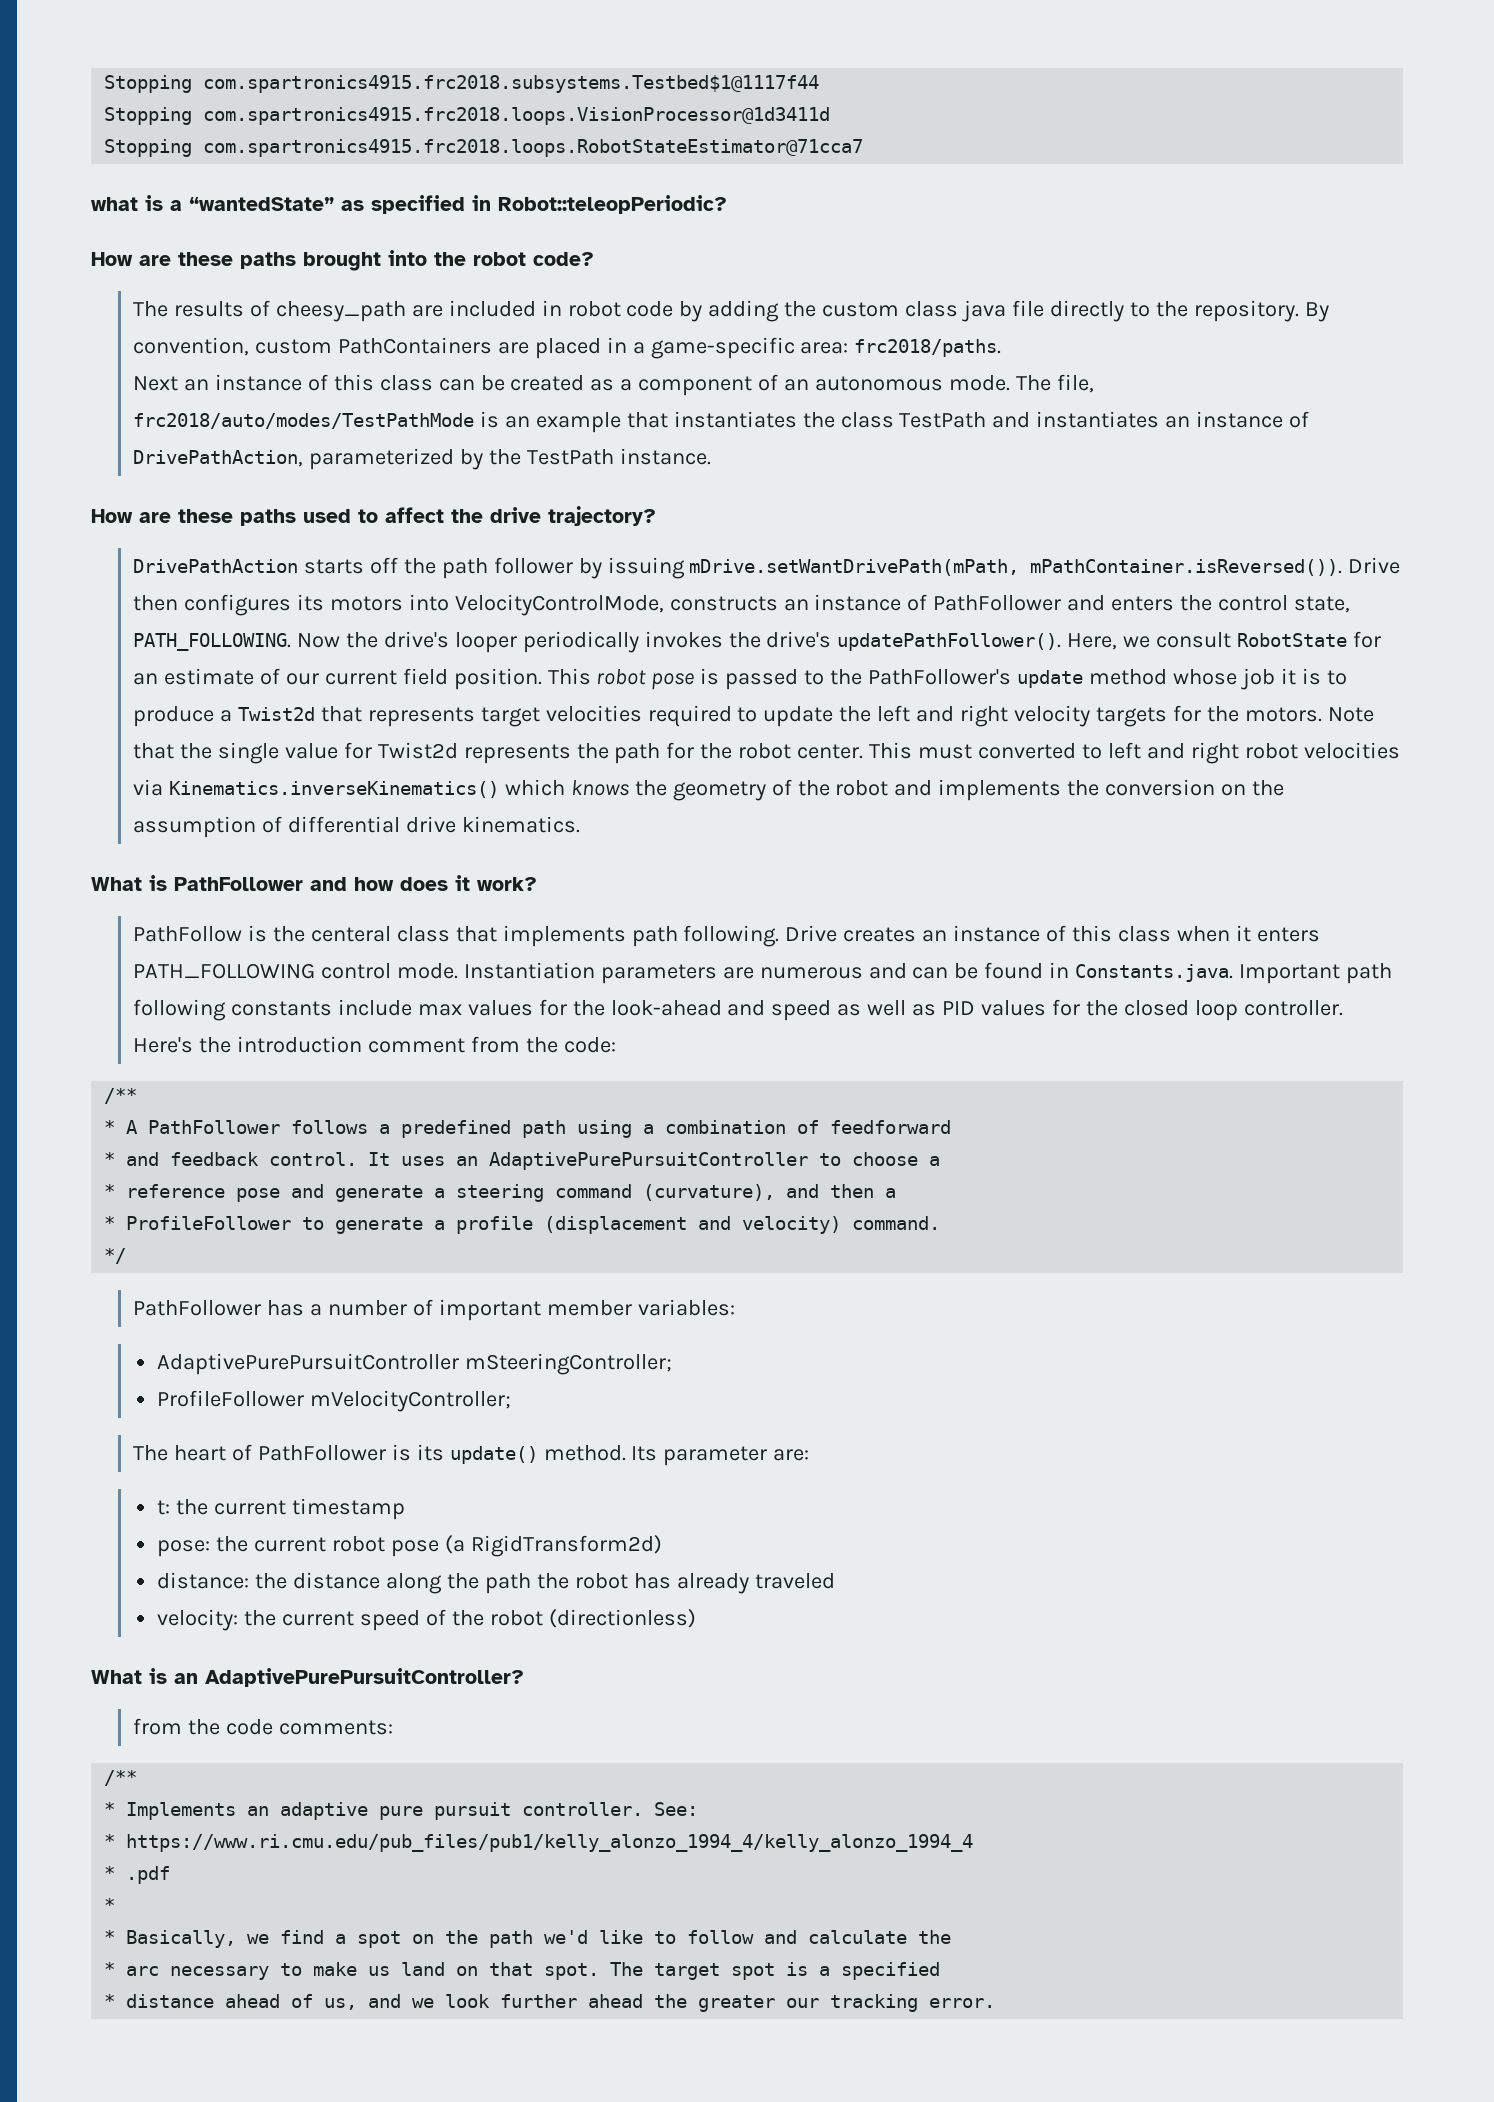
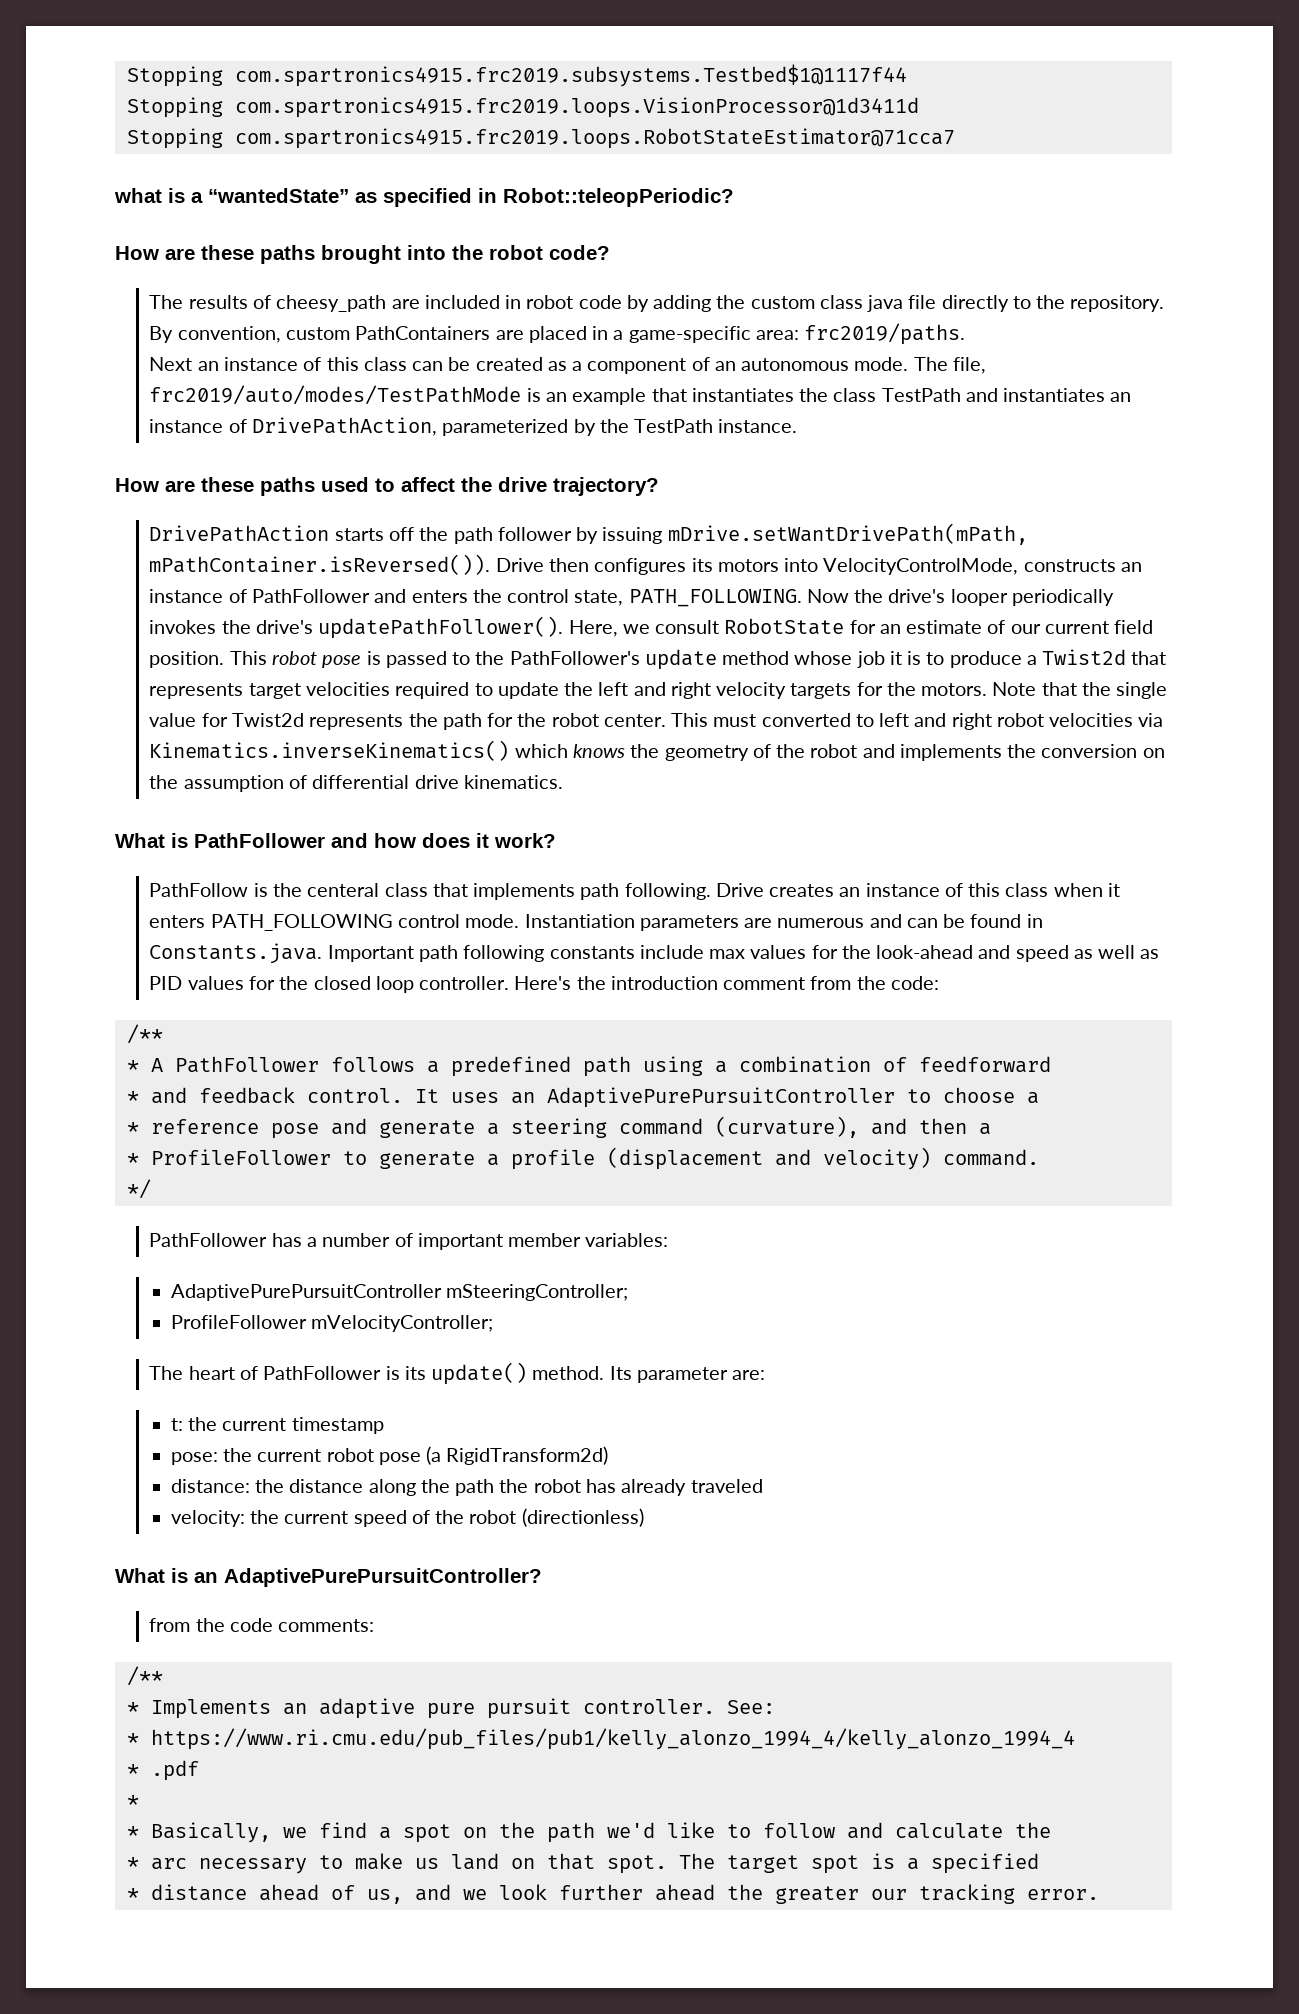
- Stopping com.spartronics4915.frc2018.subsystems.Testbed$1@1117f44
- Stopping com.spartronics4915.frc2018.loops.VisionProcessor@1d3411d
- Stopping com.spartronics4915.frc2018.loops.RobotStateEstimator@71cca7
+ Stopping com.spartronics4915.frc2019.subsystems.Testbed$1@1117f44
+ Stopping com.spartronics4915.frc2019.loops.VisionProcessor@1d3411d
+ Stopping com.spartronics4915.frc2019.loops.RobotStateEstimator@71cca7
- By convention, custom PathContainers are placed in a game-specific area: frc2018/paths.
+ By convention, custom PathContainers are placed in a game-specific area: frc2019/paths.
- The file, frc2018/auto/modes/TestPathMode is an example that instantiates the class TestPath and instantiates an instance of DrivePathAction, parameterized by the TestPath instance.
+ The file, frc2019/auto/modes/TestPathMode is an example that instantiates the class TestPath and instantiates an instance of DrivePathAction, parameterized by the TestPath instance.

